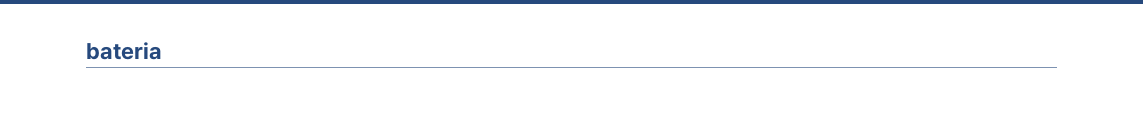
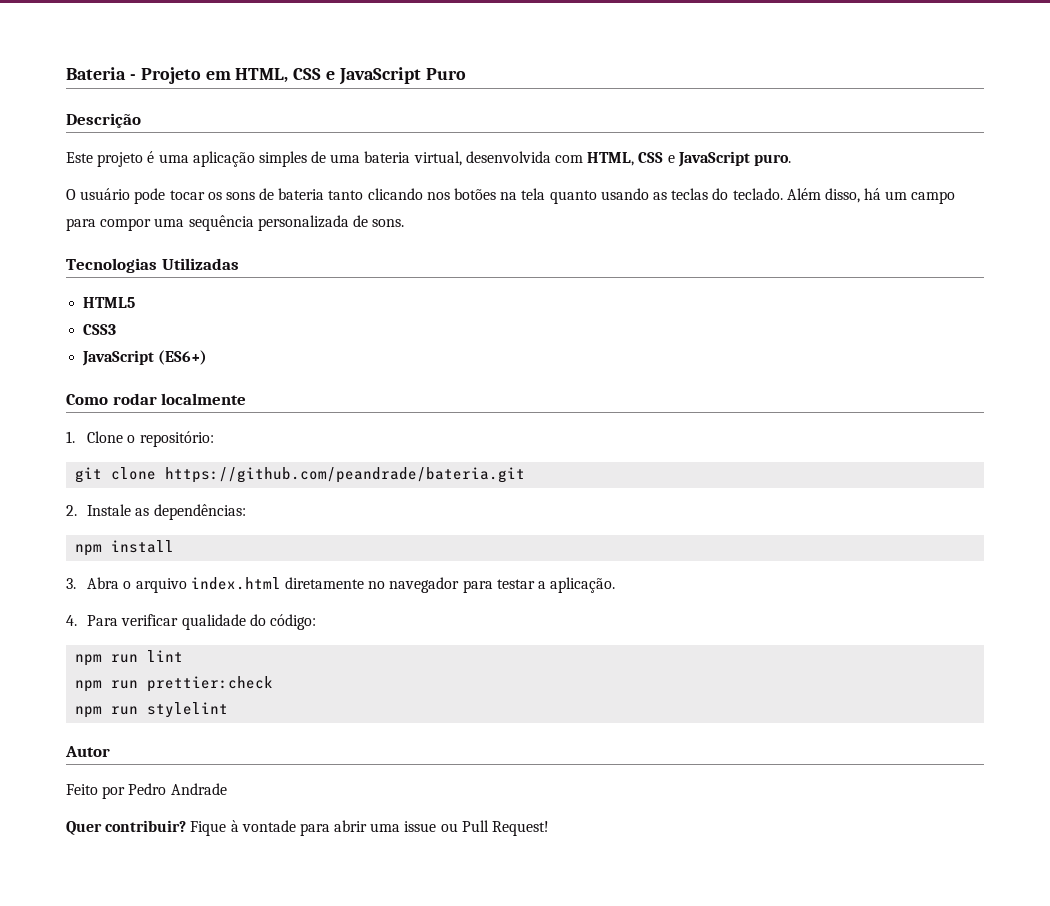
- bateria
+ Bateria - Projeto em HTML, CSS e JavaScript Puro
+ Descrição
+ Este projeto é uma aplicação simples de uma bateria virtual, desenvolvida com HTML, CSS e JavaScript puro.
+ O usuário pode tocar os sons de bateria tanto clicando nos botões na tela quanto usando as teclas do teclado. Além disso, há um campo para compor uma sequência personalizada de sons.
+ Tecnologias Utilizadas
+ HTML5
+ CSS3
+ JavaScript (ES6+)
+ Como rodar localmente
+ 1. Clone o repositório:
+ git clone https://github.com/peandrade/bateria.git
+ 2. Instale as dependências:
+ npm install
+ 3. Abra o arquivo index.html diretamente no navegador para testar a aplicação.
+ 4. Para verificar qualidade do código:
+ npm run lint
+ npm run prettier:check
+ npm run stylelint
+ Autor
+ Feito por Pedro Andrade
+ Quer contribuir? Fique à vontade para abrir uma issue ou Pull Request!

